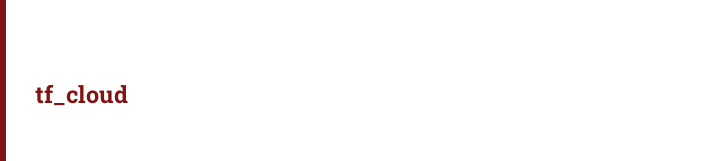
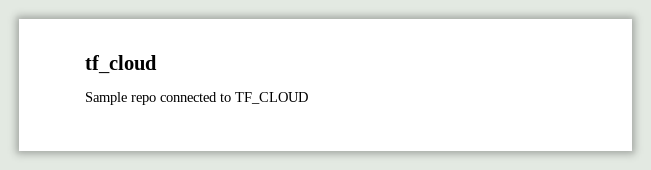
+ Sample repo connected to TF_CLOUD

